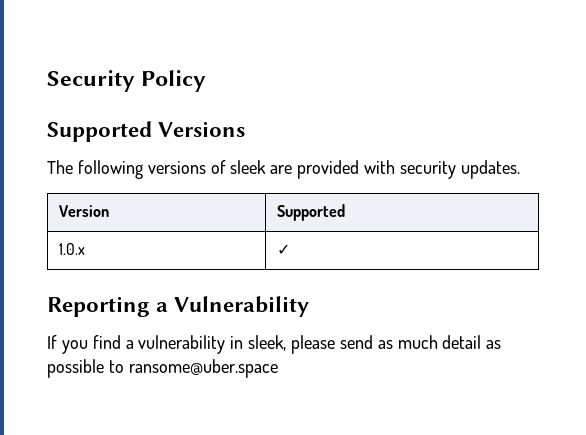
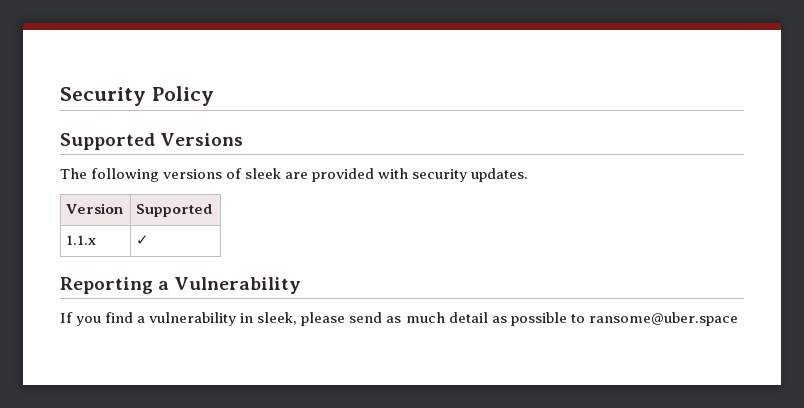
- 1.0.x | ✓
+ 1.1.x | ✓

